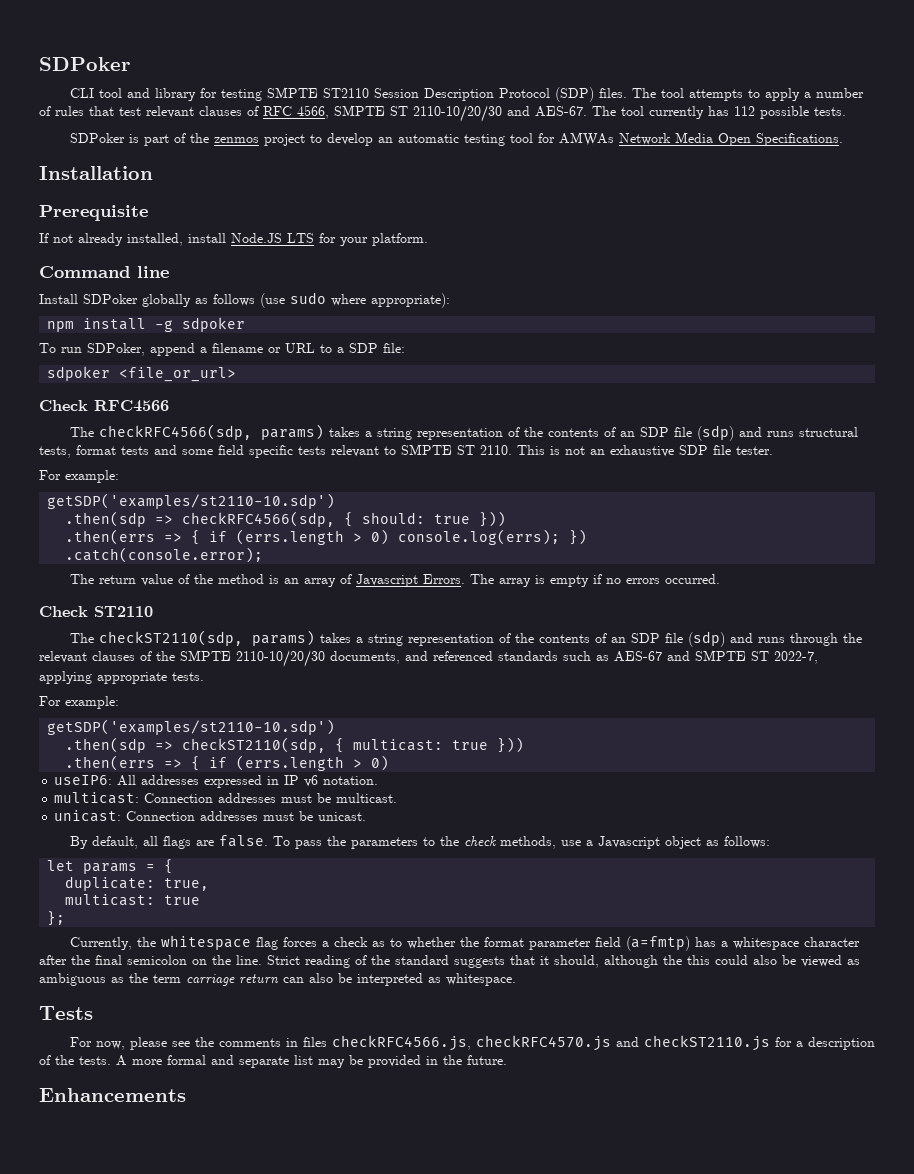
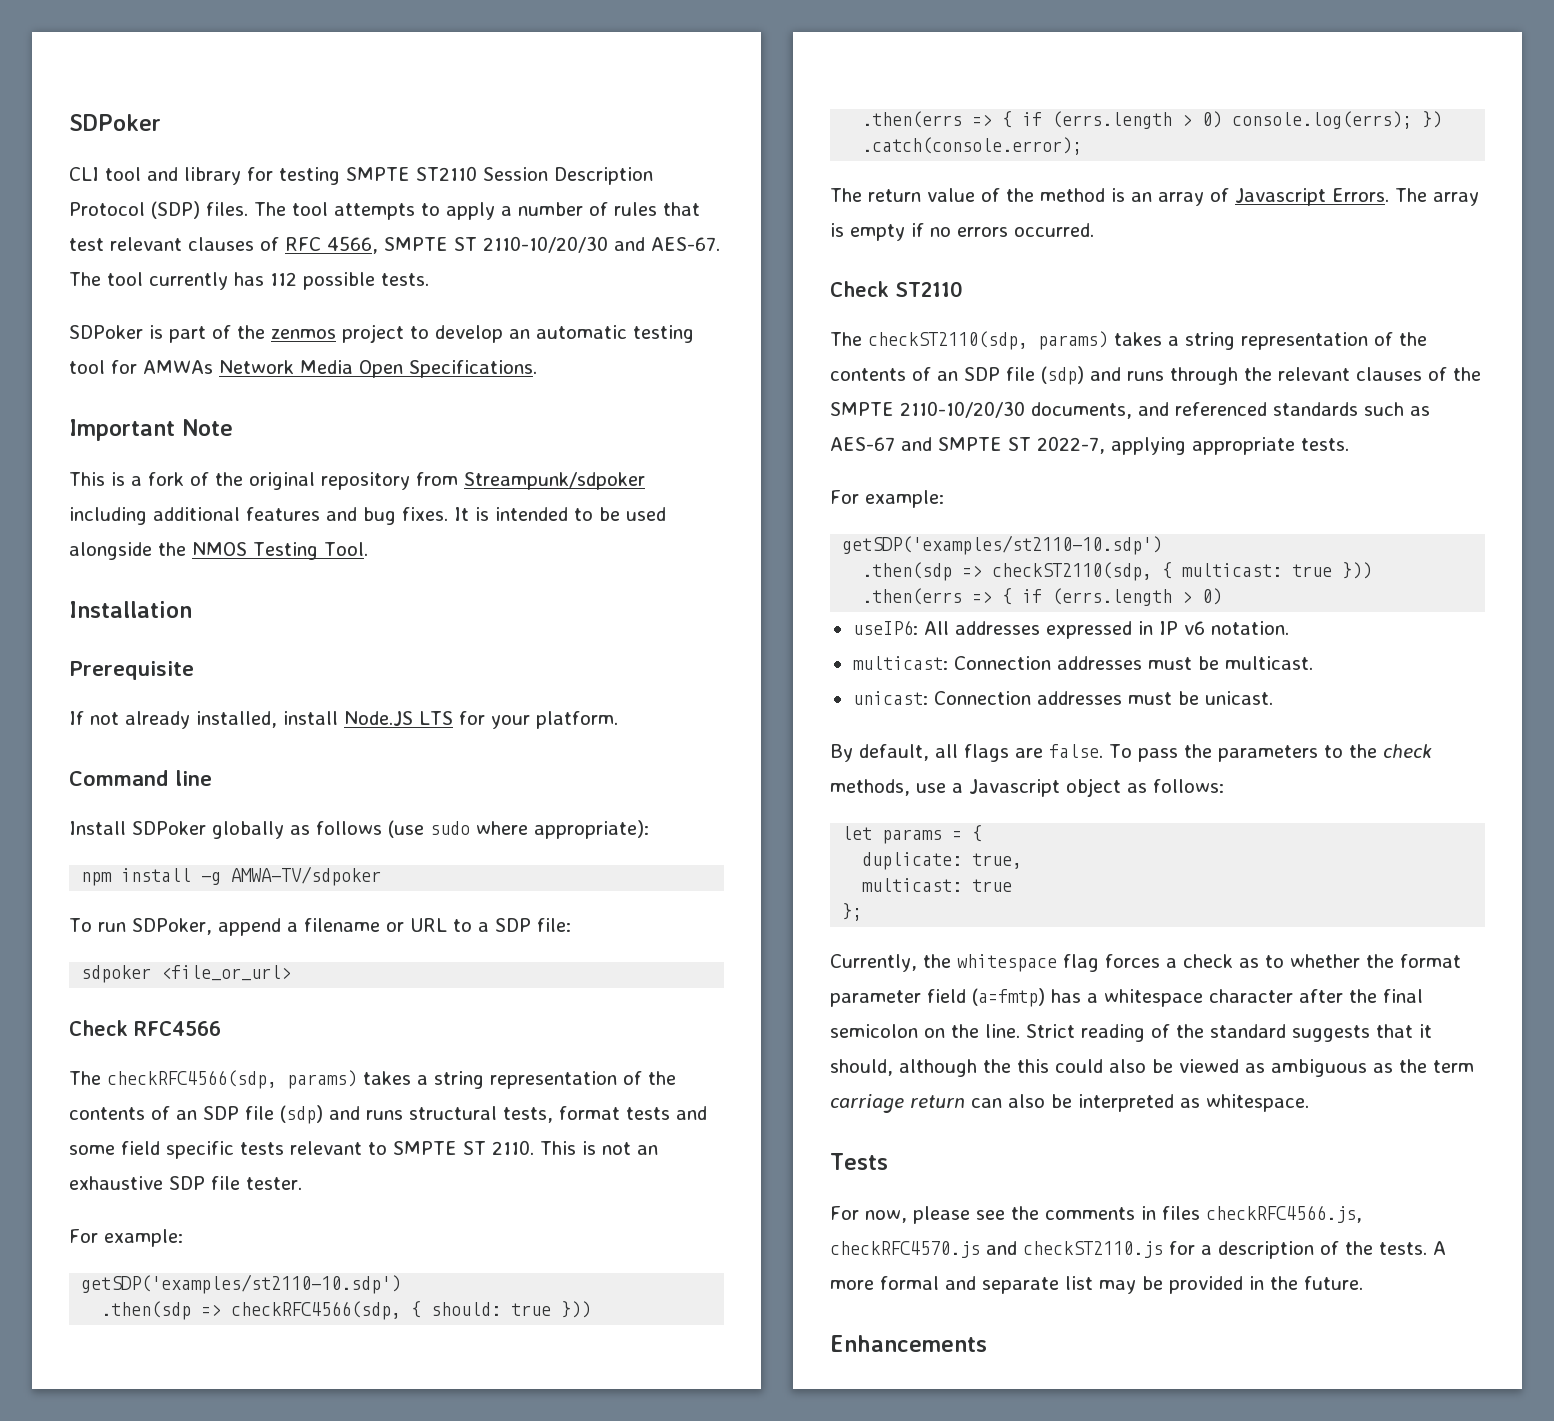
+ Important Note
+ This is a fork of the original repository from Streampunk/sdpoker including additional features and bug fixes. It is intended to be used alongside the NMOS Testing Tool.
- npm install -g sdpoker
+ npm install -g AMWA-TV/sdpoker

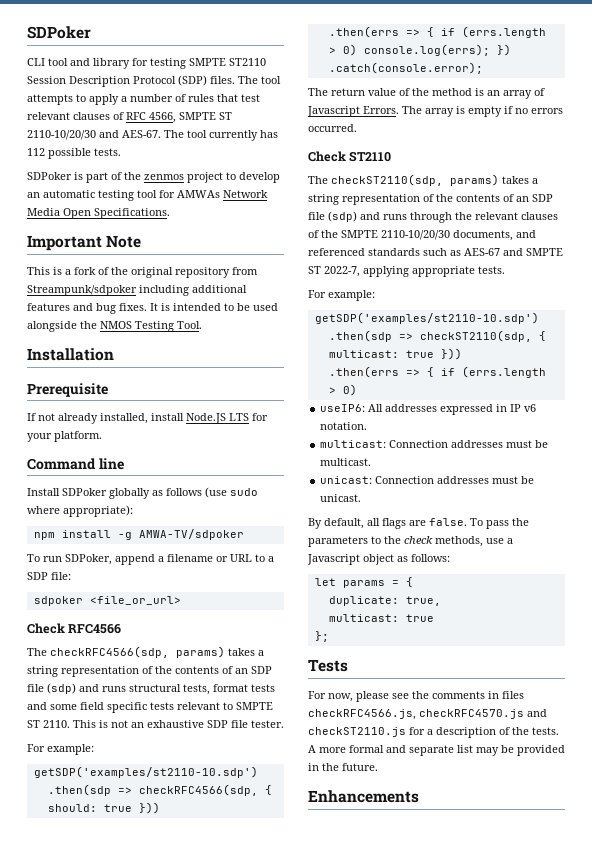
- Currently, the whitespace flag forces a check as to whether the format parameter field (a=fmtp) has a whitespace character after the final semicolon on the line. Strict reading of the standard suggests that it should, although the this could also be viewed as ambiguous as the term carriage return can also be interpreted as whitespace.

